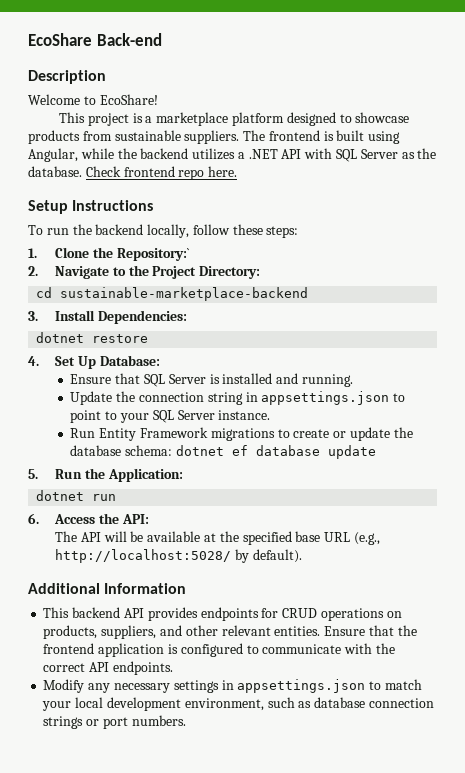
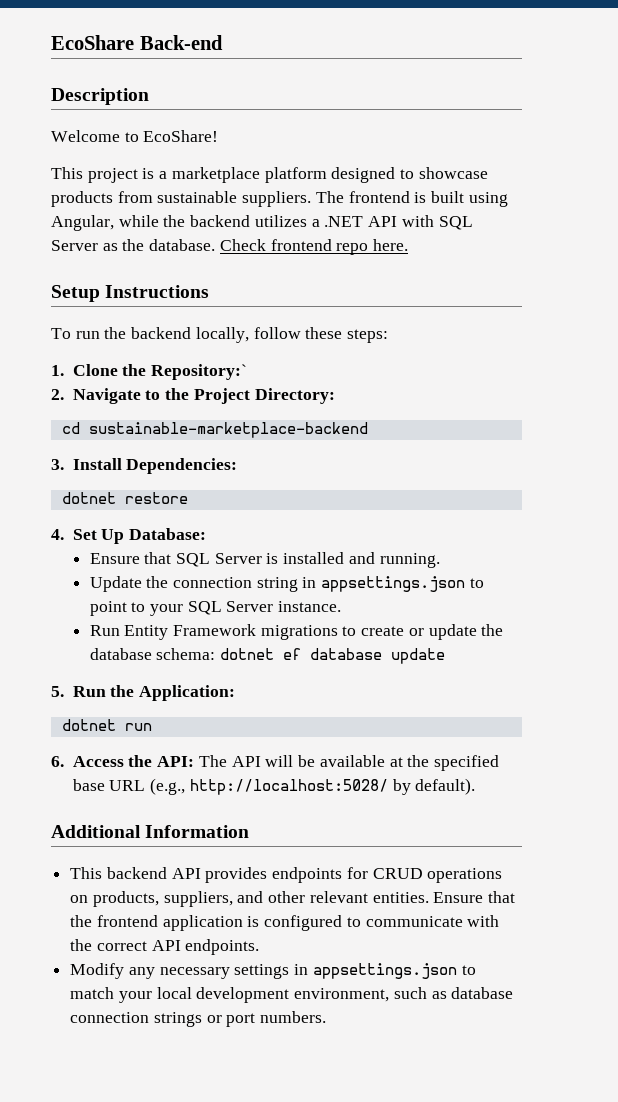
- 6. Access the API:
- The API will be available at the specified base URL (e.g., http://localhost:5028/ by default).
+ 6. Access the API: The API will be available at the specified base URL (e.g., http://localhost:5028/ by default).

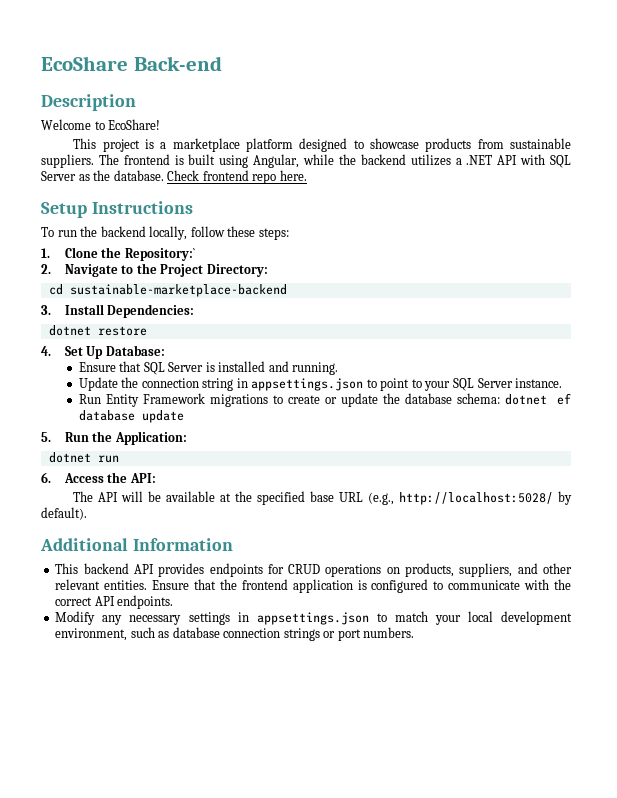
- 6. Access the API: The API will be available at the specified base URL (e.g., http://localhost:5028/ by default).
+ 6. Access the API:
+ The API will be available at the specified base URL (e.g., http://localhost:5028/ by default).

